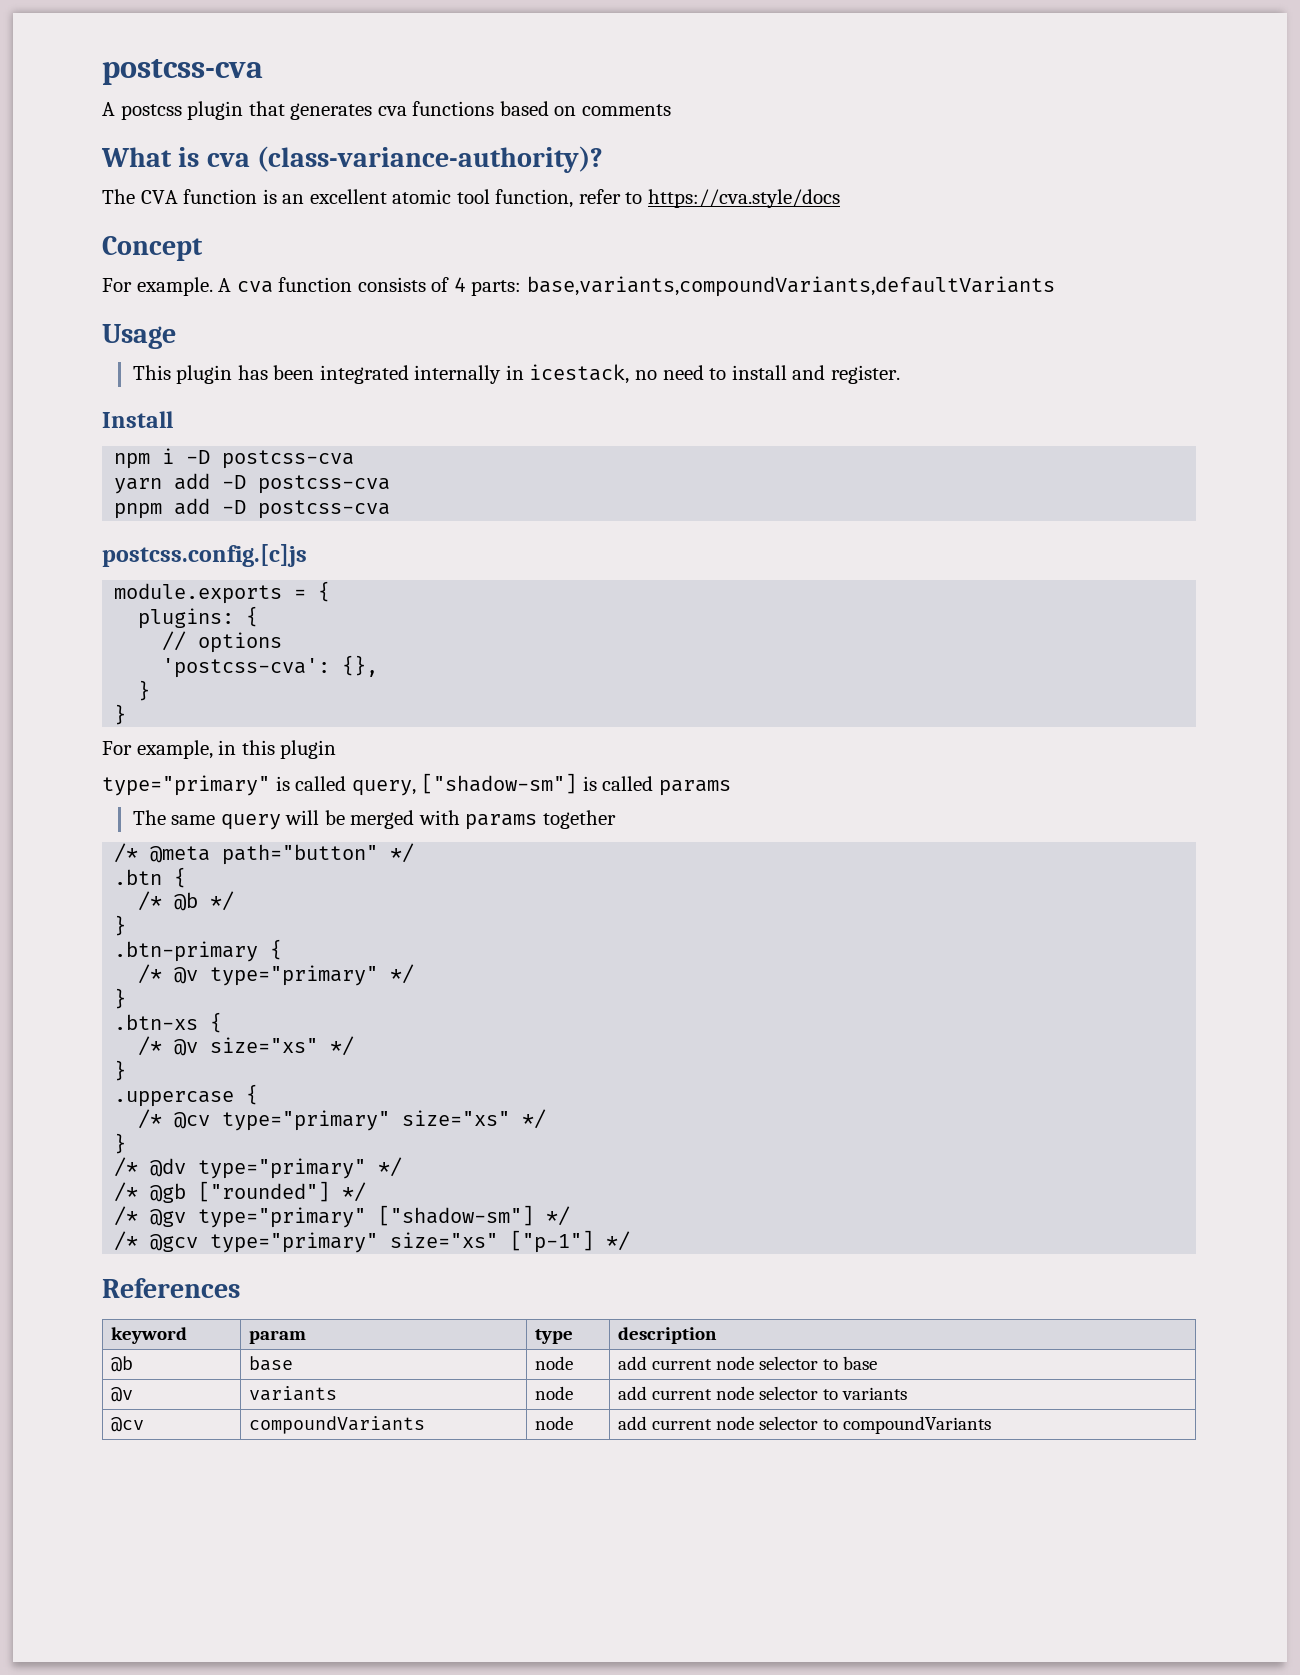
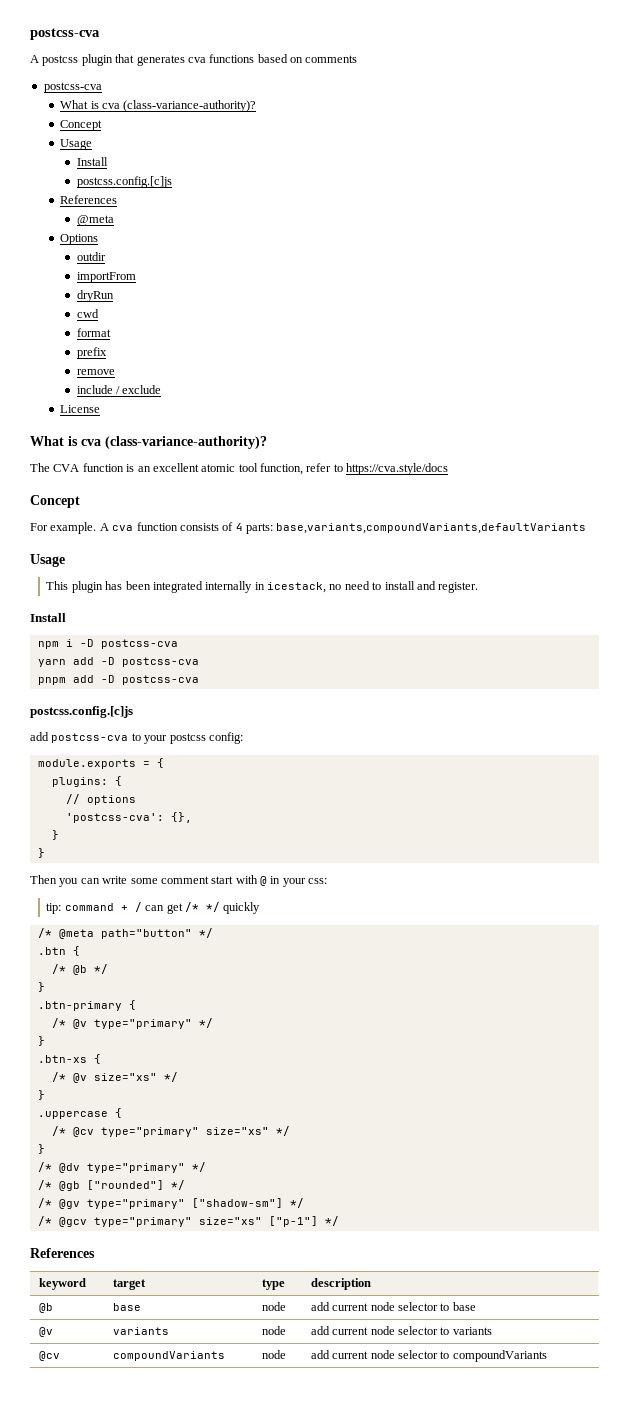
  A postcss plugin that generates cva functions based on comments
+ postcss-cva
+ What is cva (class-variance-authority)?
+ Concept
+ Usage
+ Install
+ postcss.config.[c]js
+ References
+ @meta
+ Options
+ outdir
+ importFrom
+ dryRun
+ cwd
+ format
+ prefix
+ remove
+ include / exclude
+ License
+ add postcss-cva to your postcss config:
- For example, in this plugin
- type="primary" is called query, ["shadow-sm"] is called params
- The same query will be merged with params together
+ Then you can write some comment start with @ in your css:
+ tip: command + / can get /* */ quickly
- keyword | param | type | description
+ keyword | target | type | description

